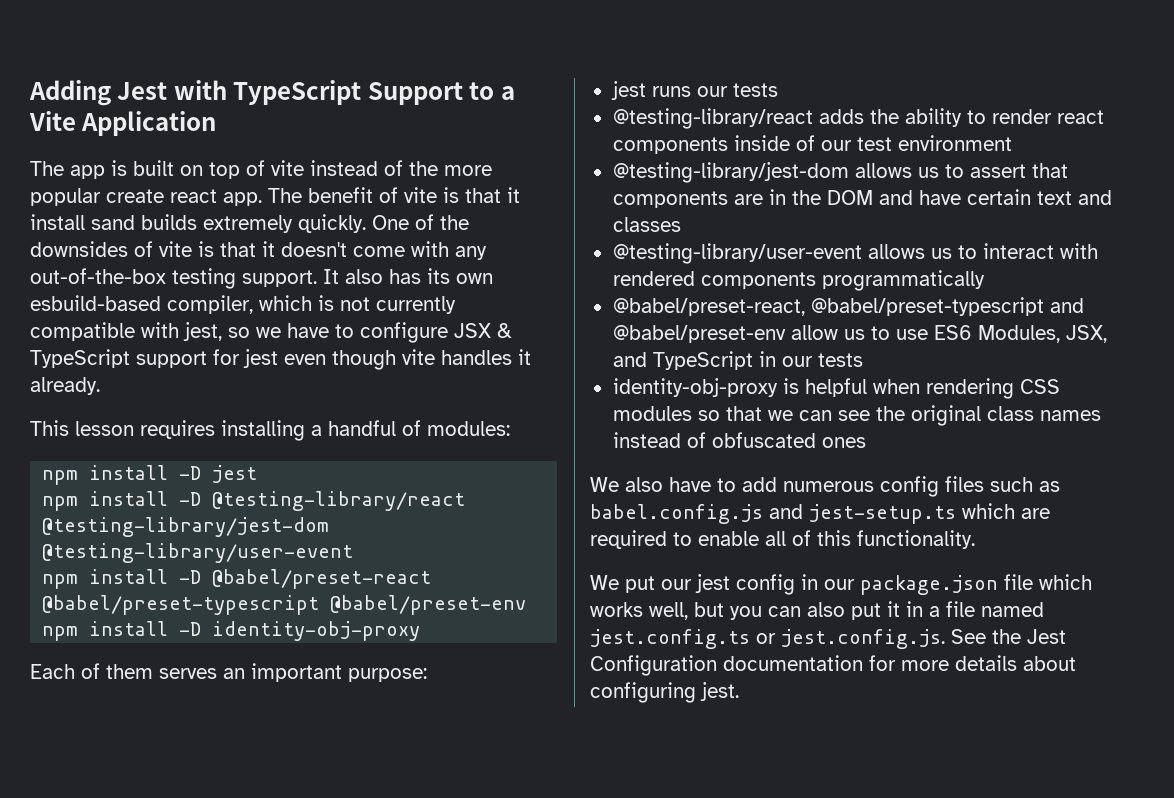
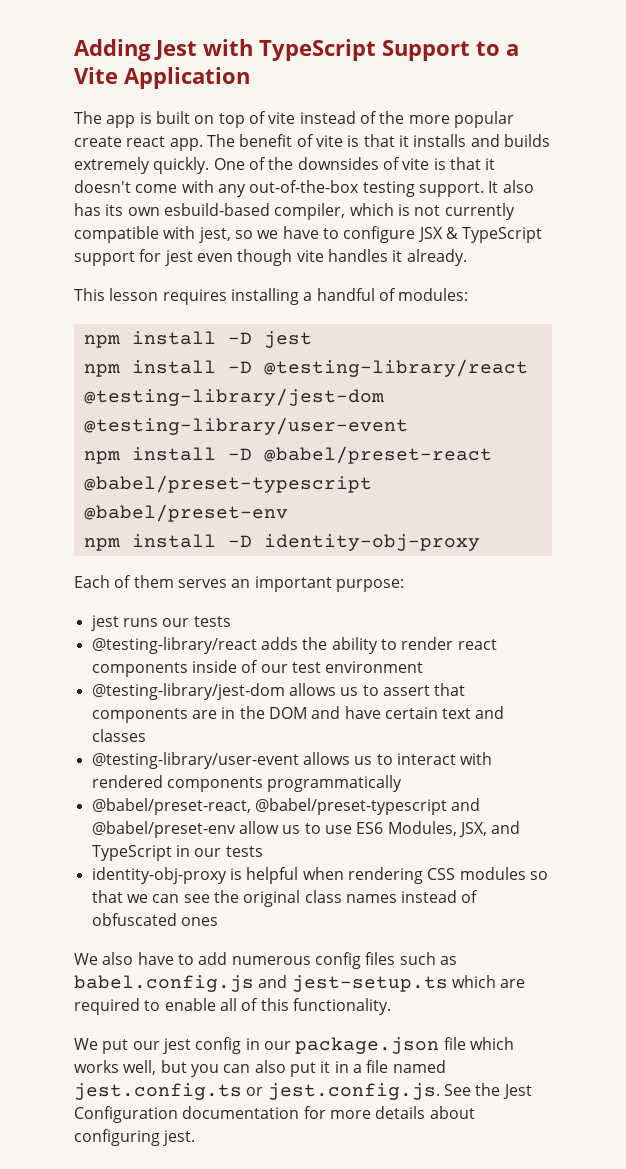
- The benefit of vite is that it install sand builds extremely quickly.
+ The benefit of vite is that it installs and builds extremely quickly.

